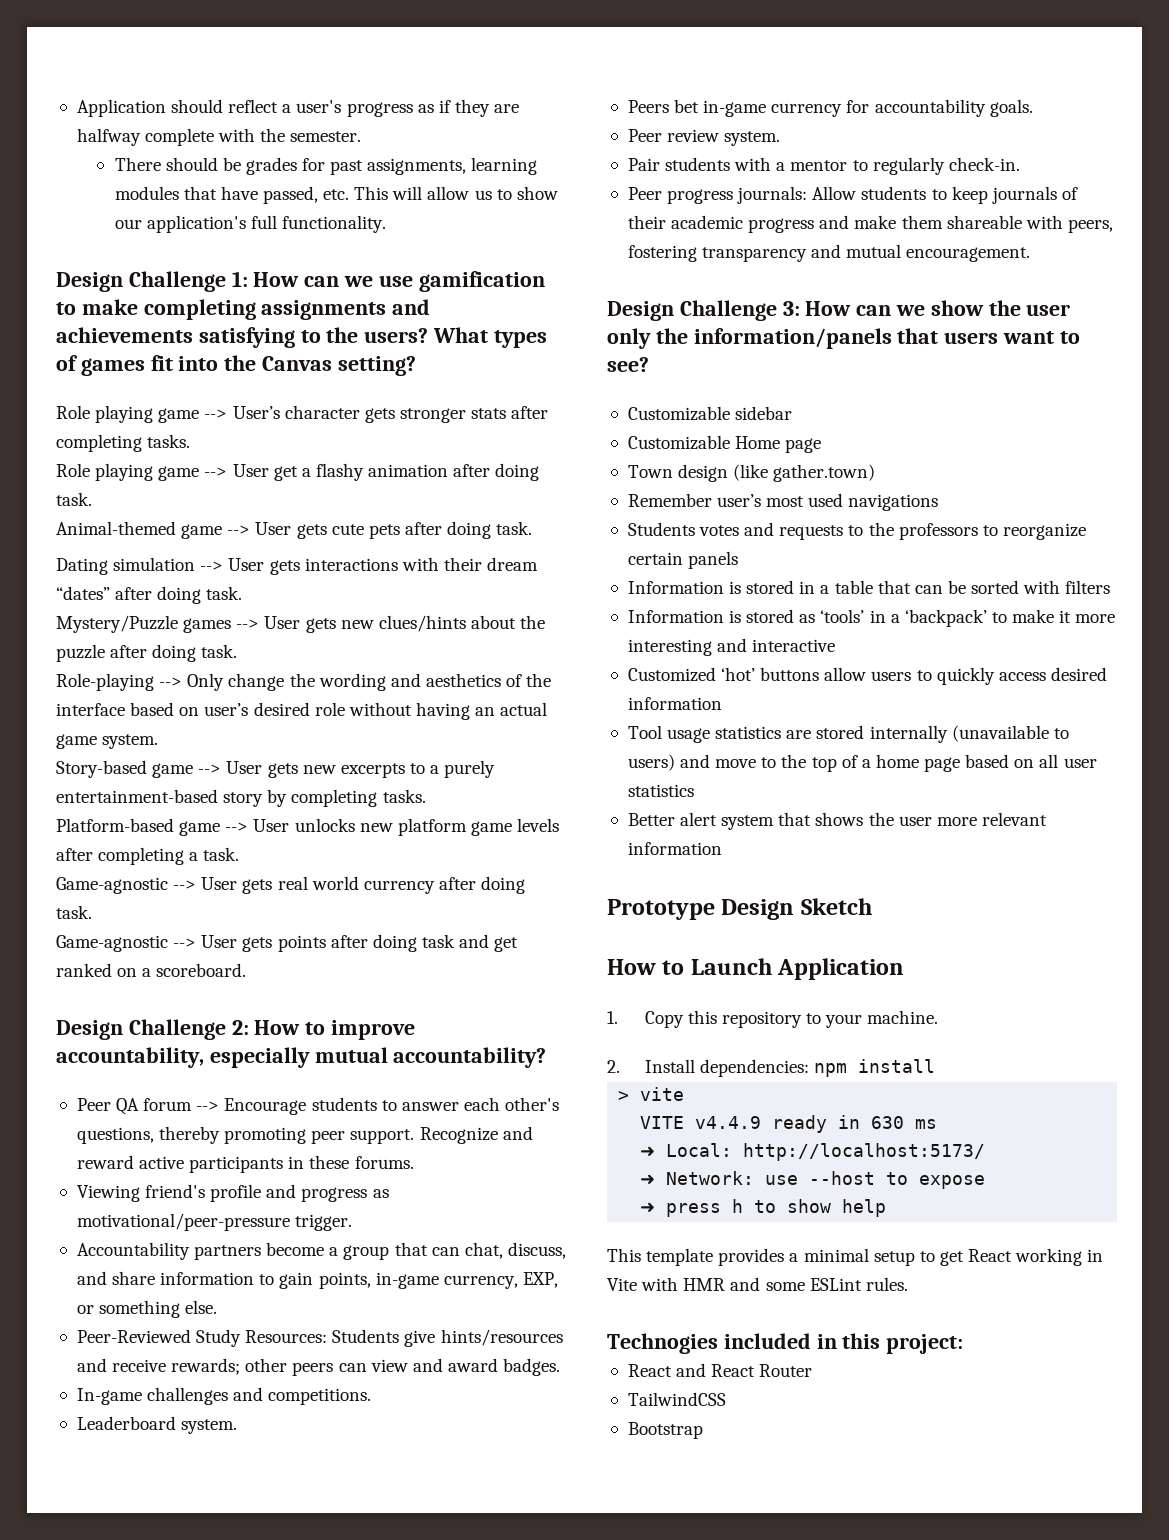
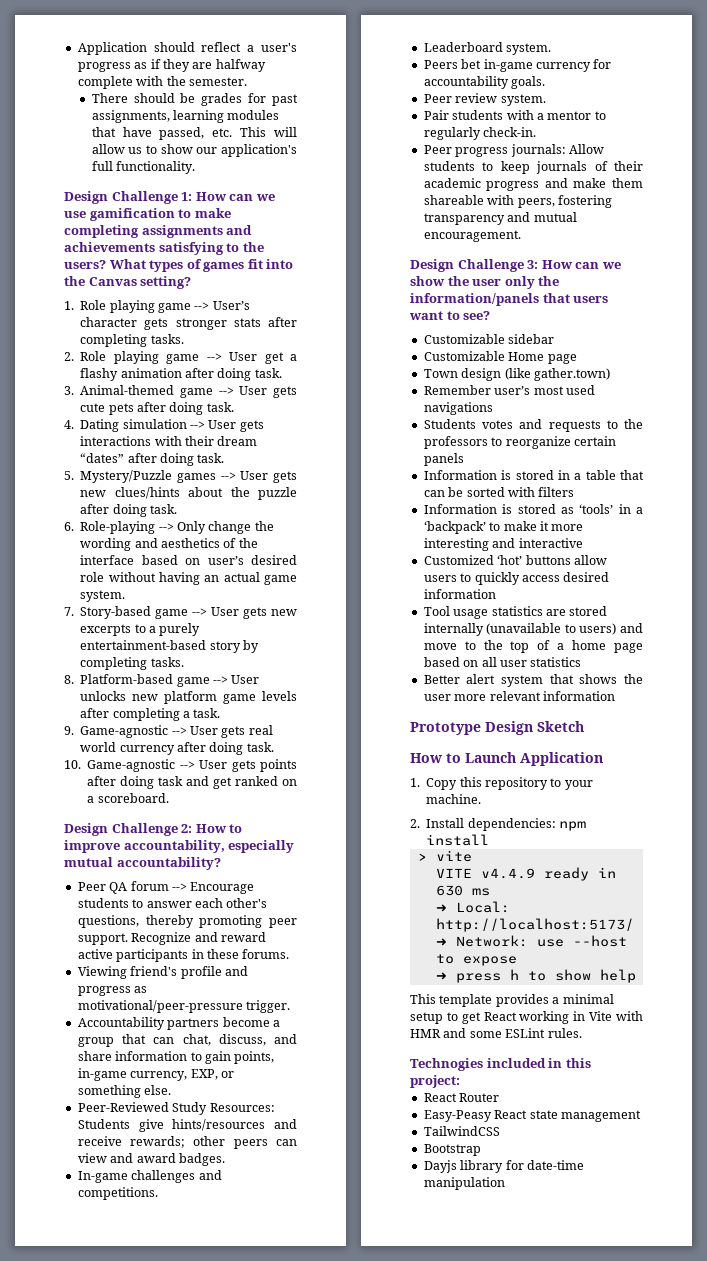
- Role playing game --> User’s character gets stronger stats after completing tasks.
+ 1. Role playing game --> User’s character gets stronger stats after completing tasks.
- Role playing game --> User get a flashy animation after doing task.
+ 2. Role playing game --> User get a flashy animation after doing task.
- Animal-themed game --> User gets cute pets after doing task.
+ 3. Animal-themed game --> User gets cute pets after doing task.
- Dating simulation --> User gets interactions with their dream “dates” after doing task.
+ 4. Dating simulation --> User gets interactions with their dream “dates” after doing task.
- Mystery/Puzzle games --> User gets new clues/hints about the puzzle after doing task.
+ 5. Mystery/Puzzle games --> User gets new clues/hints about the puzzle after doing task.
- Role-playing --> Only change the wording and aesthetics of the interface based on user’s desired role without having an actual game system.
+ 6. Role-playing --> Only change the wording and aesthetics of the interface based on user’s desired role without having an actual game system.
- Story-based game --> User gets new excerpts to a purely entertainment-based story by completing tasks.
+ 7. Story-based game --> User gets new excerpts to a purely entertainment-based story by completing tasks.
- Platform-based game --> User unlocks new platform game levels after completing a task.
+ 8. Platform-based game --> User unlocks new platform game levels after completing a task.
- Game-agnostic --> User gets real world currency after doing task.
+ 9. Game-agnostic --> User gets real world currency after doing task.
- Game-agnostic --> User gets points after doing task and get ranked on a scoreboard.
+ 10. Game-agnostic --> User gets points after doing task and get ranked on a scoreboard.
- React and React Router
+ React Router
+ Easy-Peasy React state management
  TailwindCSS
  Bootstrap
+ Dayjs library for date-time manipulation

